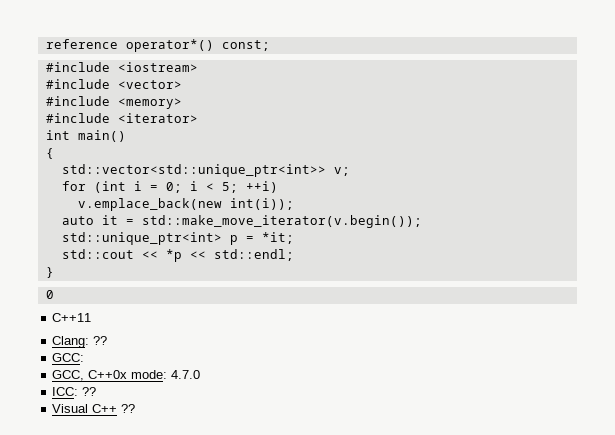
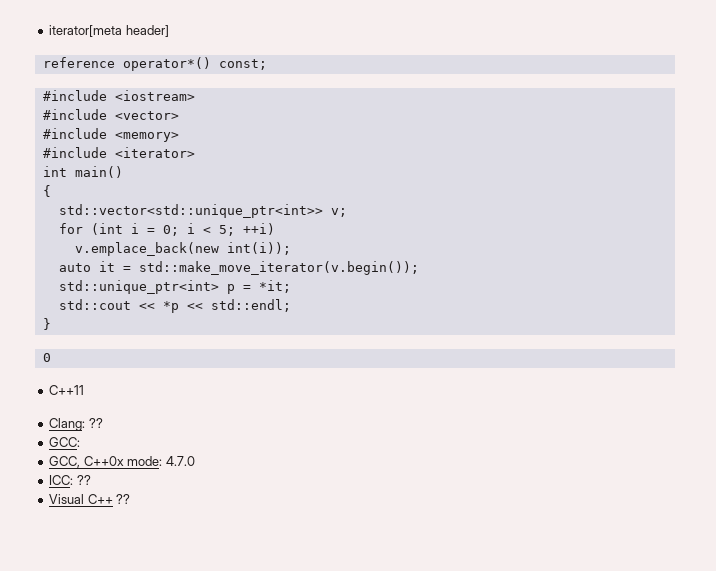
+ iterator[meta header]

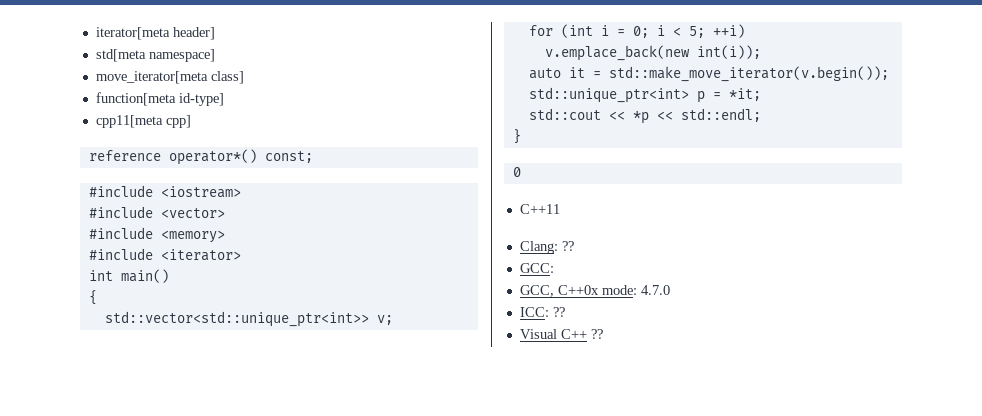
+ std[meta namespace]
+ move_iterator[meta class]
+ function[meta id-type]
+ cpp11[meta cpp]

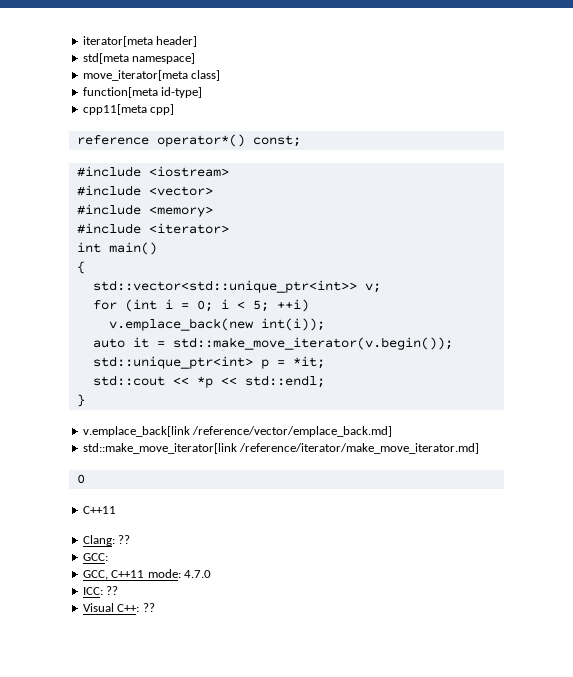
+ v.emplace_back[link /reference/vector/emplace_back.md]
+ std::make_move_iterator[link /reference/iterator/make_move_iterator.md]
- GCC, C++0x mode: 4.7.0
+ GCC, C++11 mode: 4.7.0
- Visual C++ ??
+ Visual C++: ??

